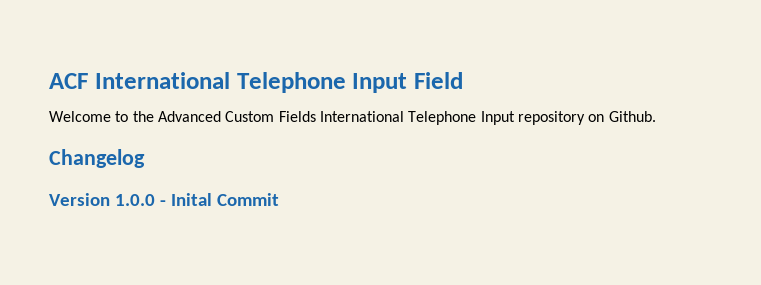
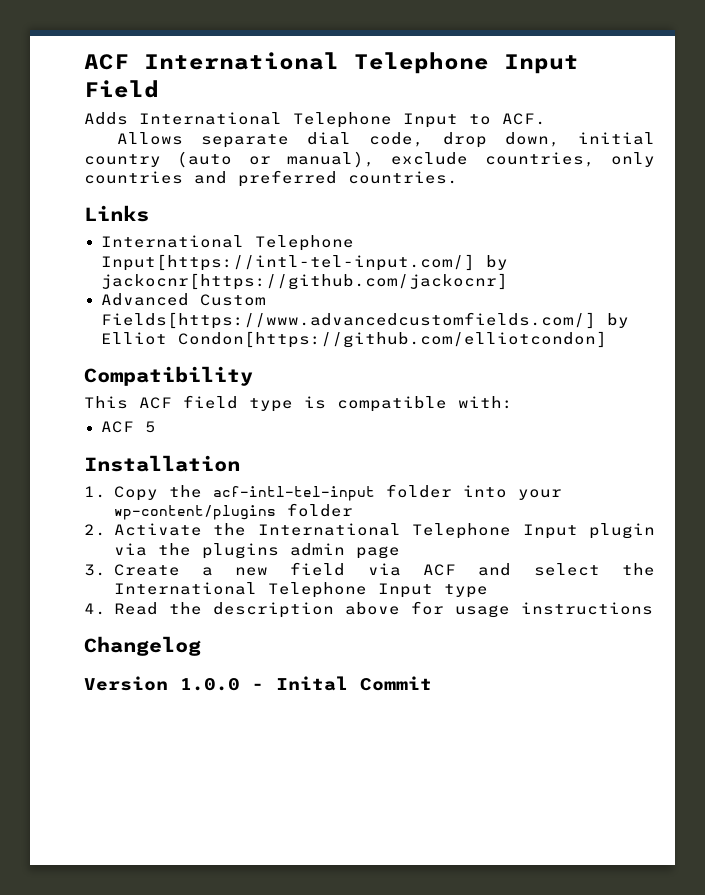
- Welcome to the Advanced Custom Fields International Telephone Input repository on Github.
+ Adds International Telephone Input to ACF.
+ Allows separate dial code, drop down, initial country (auto or manual), exclude countries, only countries and preferred countries.
+ Links
+ International Telephone Input[https://intl-tel-input.com/] by jackocnr[https://github.com/jackocnr]
+ Advanced Custom Fields[https://www.advancedcustomfields.com/] by Elliot Condon[https://github.com/elliotcondon]
+ Compatibility
+ This ACF field type is compatible with:
+ ACF 5
+ Installation
+ 1. Copy the acf-intl-tel-input folder into your wp-content/plugins folder
+ 2. Activate the International Telephone Input plugin via the plugins admin page
+ 3. Create a new field via ACF and select the International Telephone Input type
+ 4. Read the description above for usage instructions

